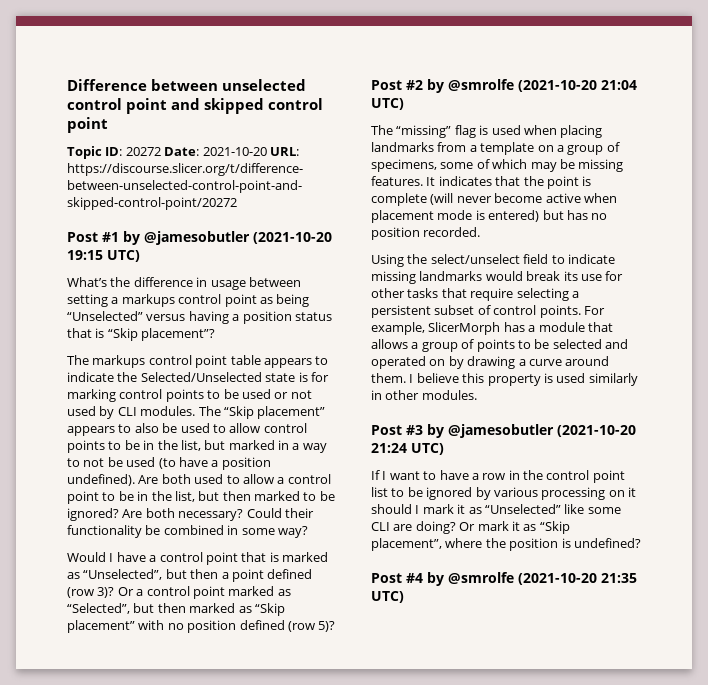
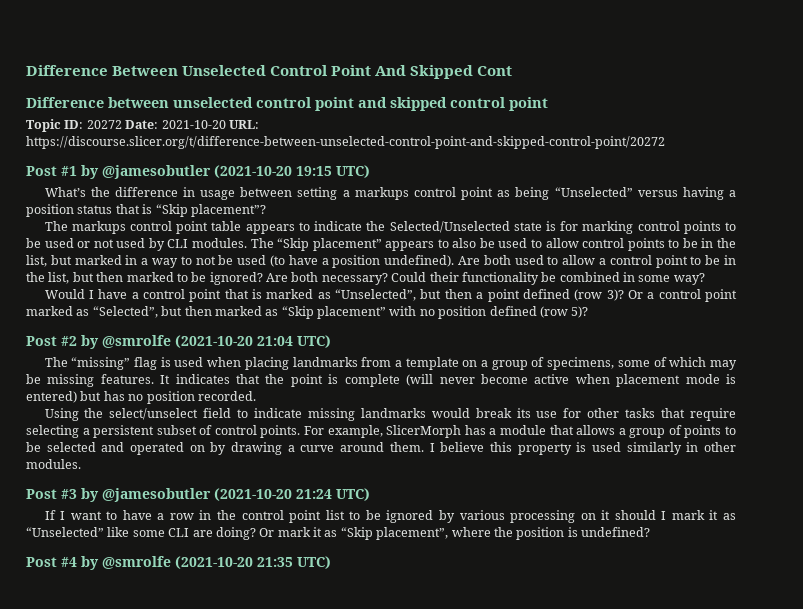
+ Difference Between Unselected Control Point And Skipped Cont

